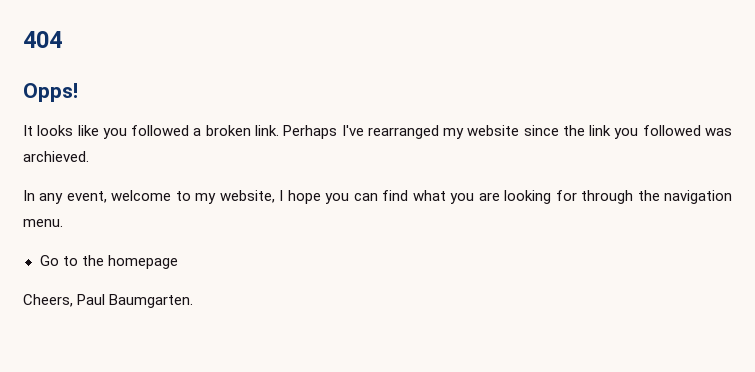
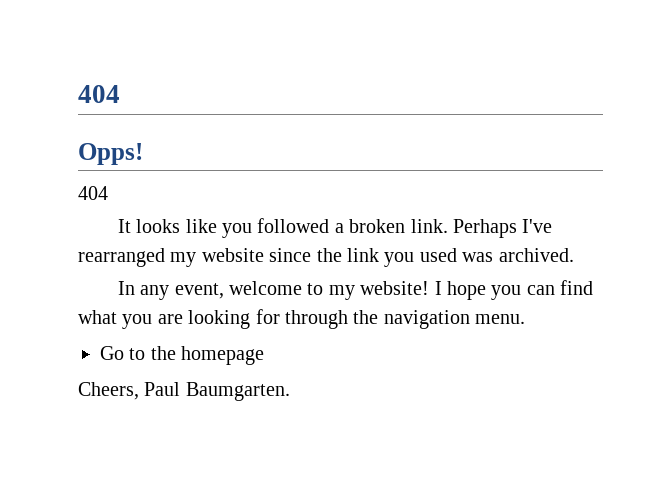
  Opps!
+ 404
- Perhaps I've rearranged my website since the link you followed was archieved.
+ Perhaps I've rearranged my website since the link you used was archived.
- In any event, welcome to my website, I hope you can find what you are looking for through the navigation menu.
+ In any event, welcome to my website! I hope you can find what you are looking for through the navigation menu.

